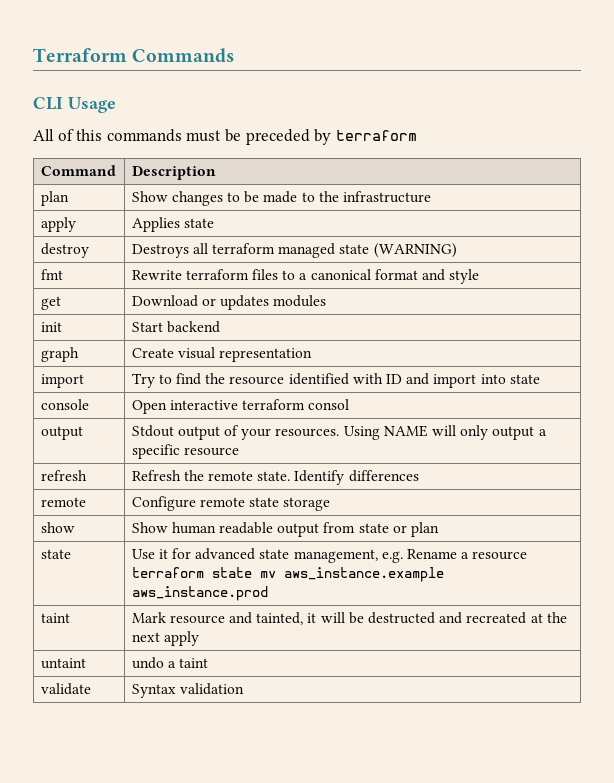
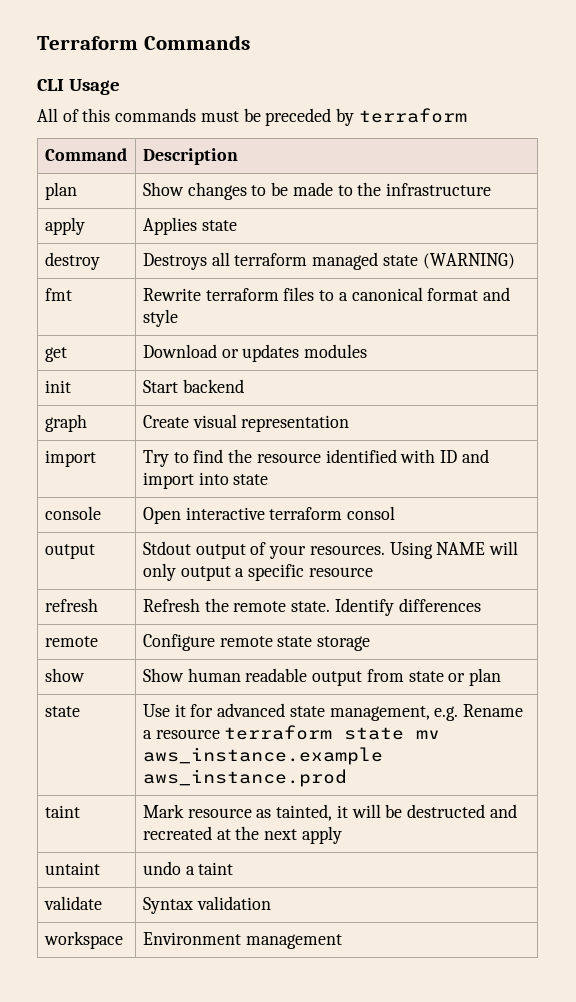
- taint | Mark resource and tainted, it will be destructed and recreated at the next apply
+ taint | Mark resource as tainted, it will be destructed and recreated at the next apply
+ workspace | Environment management

